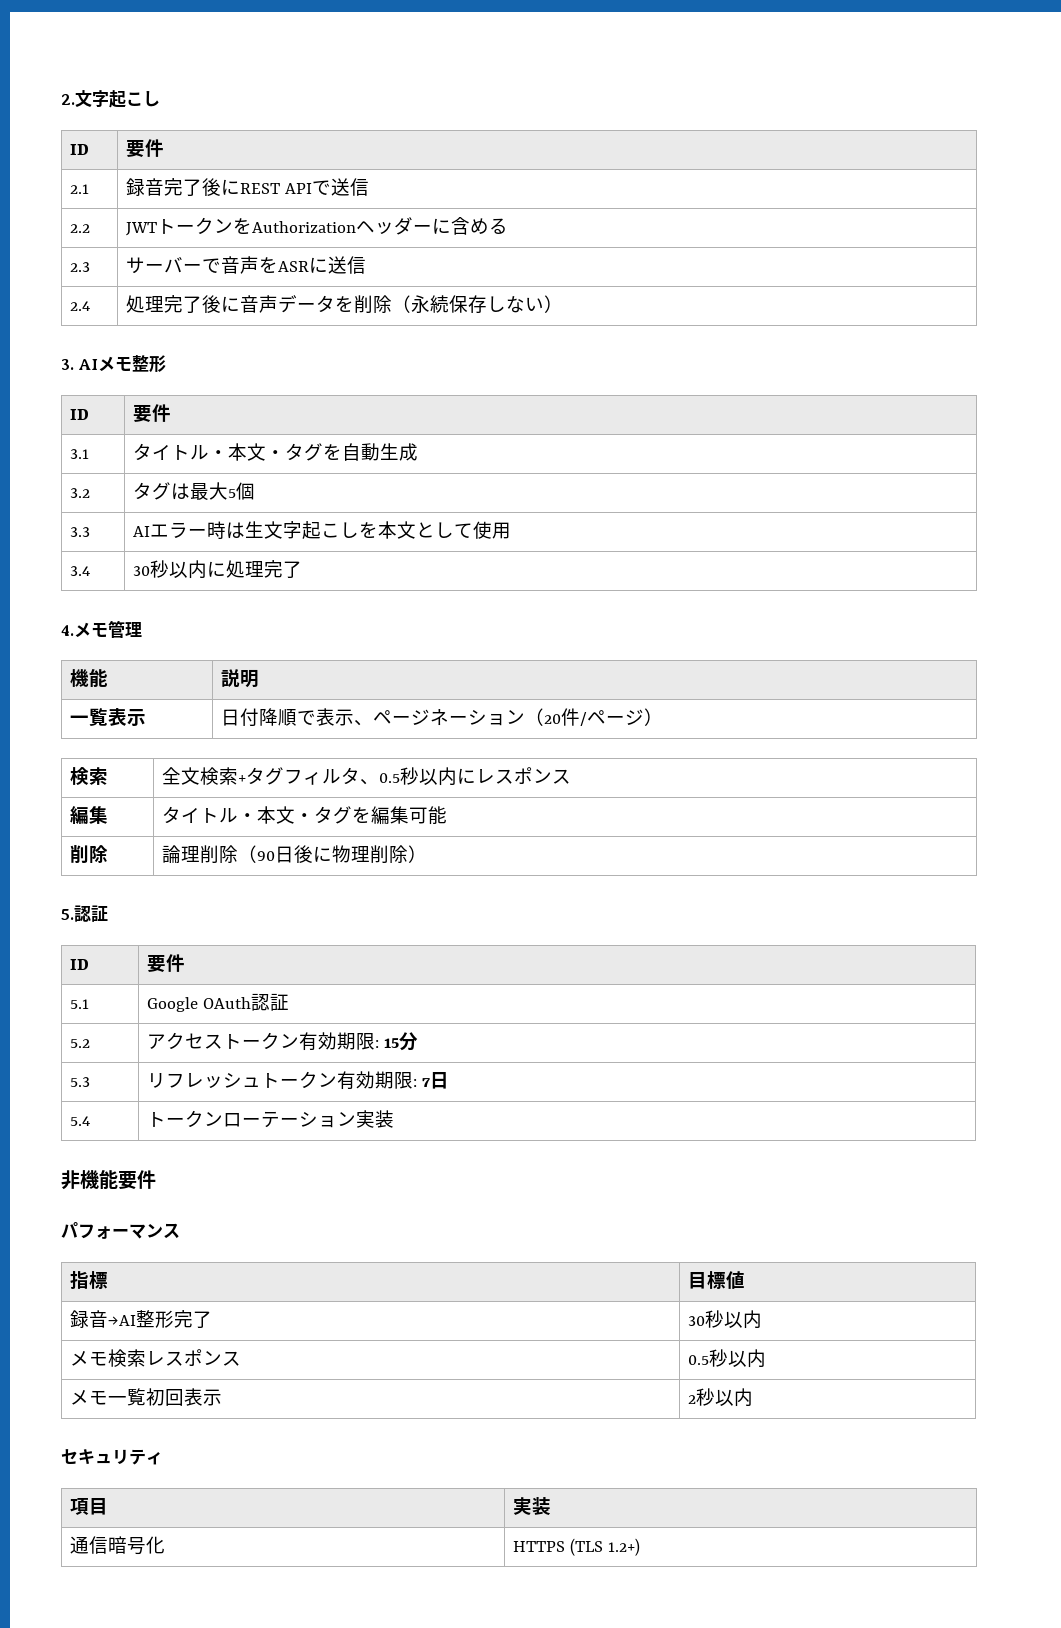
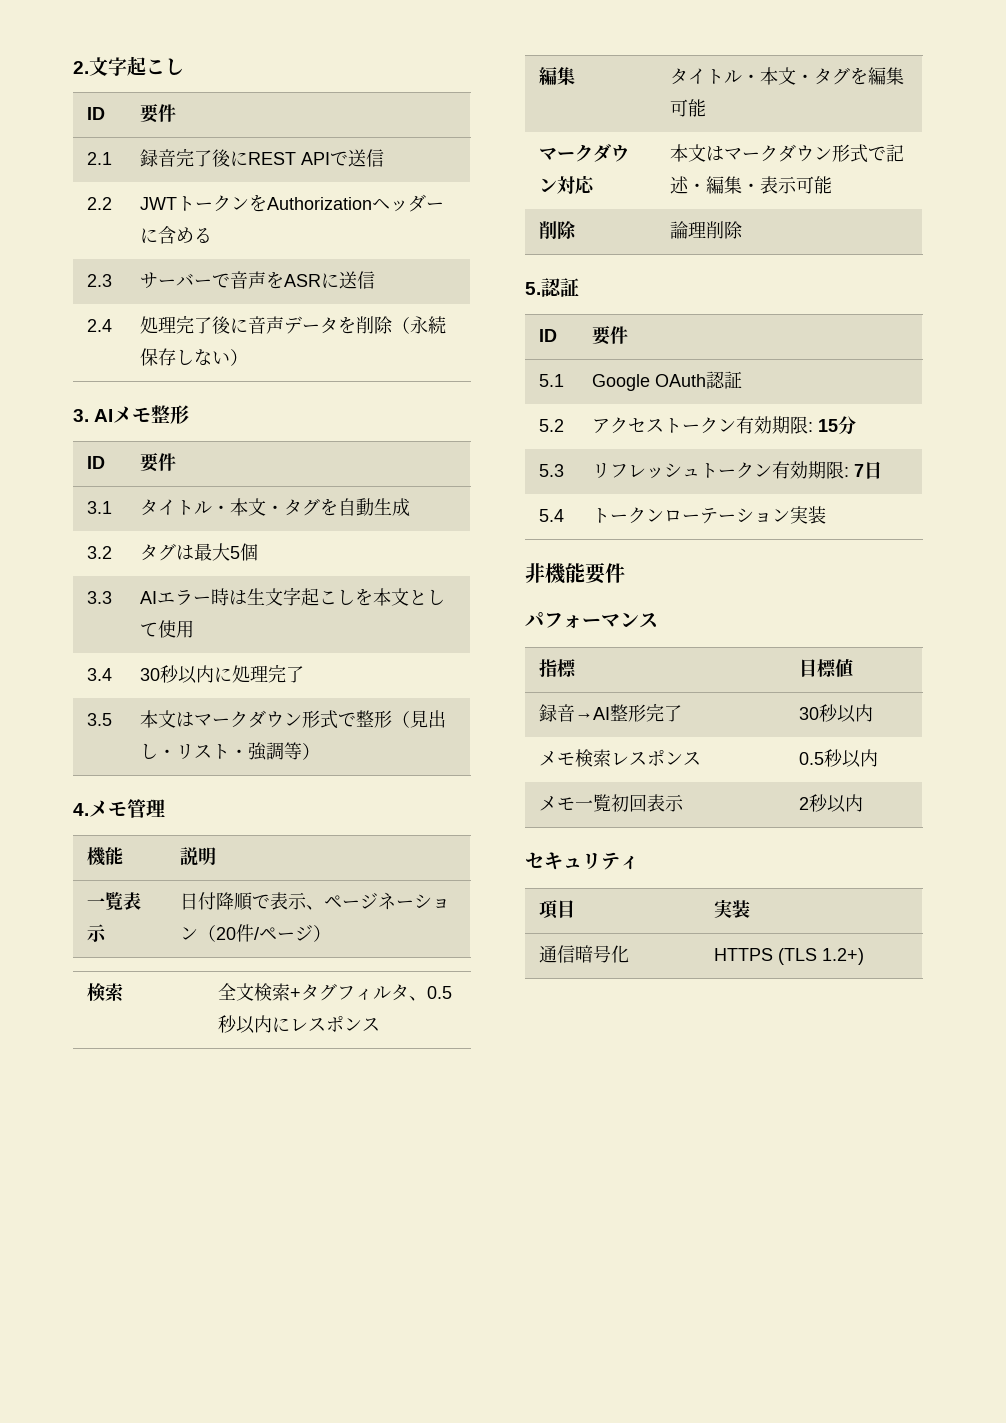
+ 3.5 | 本文はマークダウン形式で整形（見出し・リスト・強調等）
- 削除 | 論理削除（90日後に物理削除）
+ マークダウン対応 | 本文はマークダウン形式で記述・編集・表示可能
+ 削除 | 論理削除

